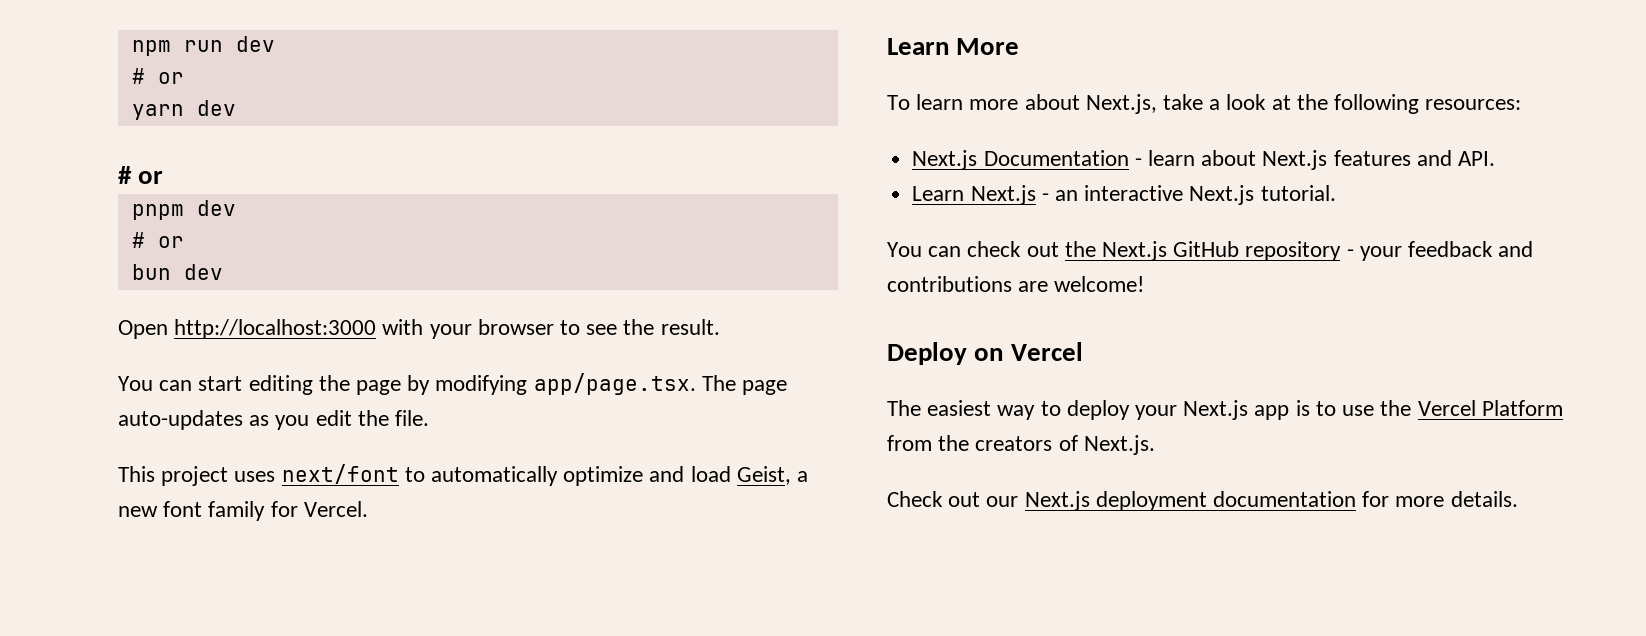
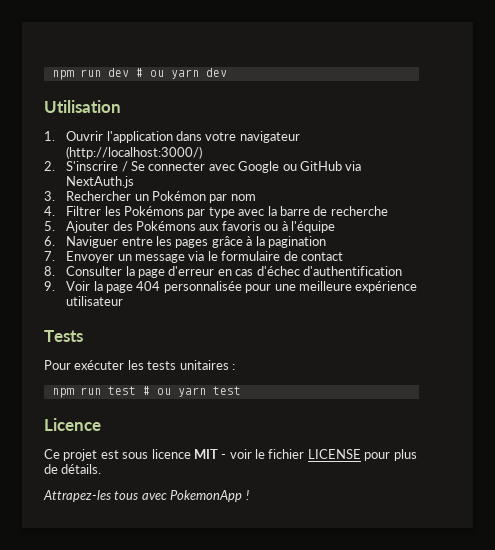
- npm run dev
- # or
- yarn dev
- # or
- pnpm dev
- # or
- bun dev
- Open http://localhost:3000 with your browser to see the result.
- You can start editing the page by modifying app/page.tsx. The page auto-updates as you edit the file.
- This project uses next/font to automatically optimize and load Geist, a new font family for Vercel.
- Learn More
- To learn more about Next.js, take a look at the following resources:
- Next.js Documentation - learn about Next.js features and API.
- Learn Next.js - an interactive Next.js tutorial.
- You can check out the Next.js GitHub repository - your feedback and contributions are welcome!
- Deploy on Vercel
- The easiest way to deploy your Next.js app is to use the Vercel Platform from the creators of Next.js.
- Check out our Next.js deployment documentation for more details.
+ npm run dev # ou yarn dev
+ Utilisation
+ 1. Ouvrir l'application dans votre navigateur (http://localhost:3000/)
+ 2. S'inscrire / Se connecter avec Google ou GitHub via NextAuth.js
+ 3. Rechercher un Pokémon par nom
+ 4. Filtrer les Pokémons par type avec la barre de recherche
+ 5. Ajouter des Pokémons aux favoris ou à l'équipe
+ 6. Naviguer entre les pages grâce à la pagination
+ 7. Envoyer un message via le formulaire de contact
+ 8. Consulter la page d'erreur en cas d'échec d'authentification
+ 9. Voir la page 404 personnalisée pour une meilleure expérience utilisateur
+ Tests
+ Pour exécuter les tests unitaires :
+ npm run test # ou yarn test
+ Licence
+ Ce projet est sous licence MIT - voir le fichier LICENSE pour plus de détails.
+ Attrapez-les tous avec PokemonApp !

